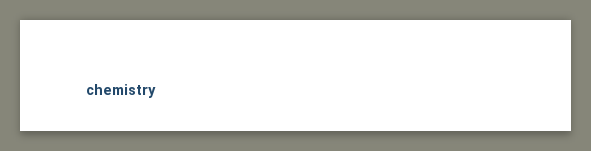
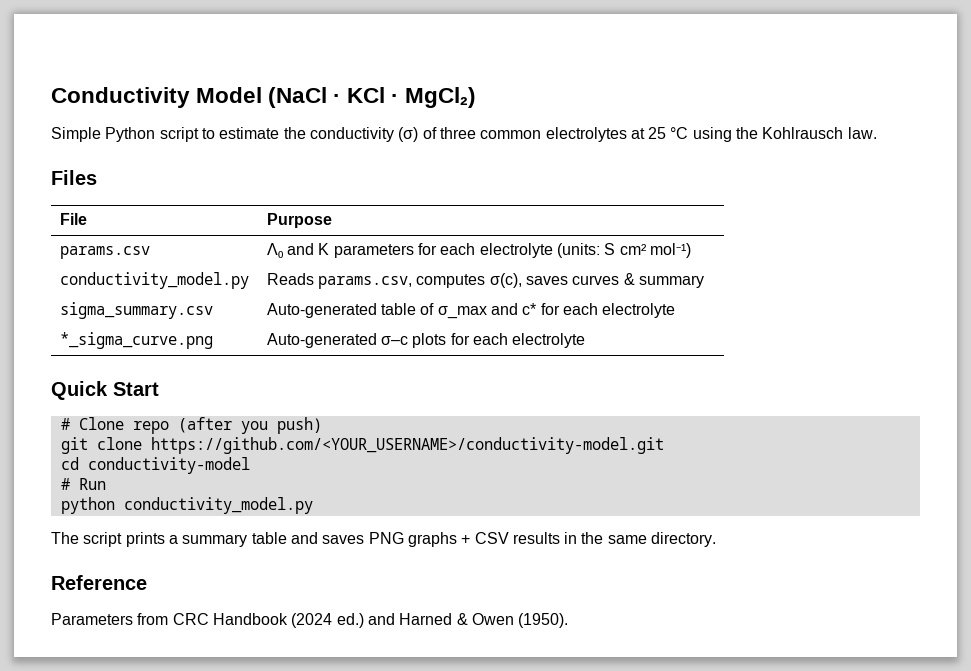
- chemistry
+ Conductivity Model (NaCl · KCl · MgCl₂)
+ Simple Python script to estimate the conductivity (σ) of three common electrolytes at 25 °C using the Kohlrausch law.
+ Files
+ File | Purpose
+ params.csv | Λ₀ and K parameters for each electrolyte (units: S cm² mol⁻¹)
+ conductivity_model.py | Reads params.csv, computes σ(c), saves curves & summary
+ sigma_summary.csv | Auto‑generated table of σ_max and c* for each electrolyte
+ *_sigma_curve.png | Auto‑generated σ–c plots for each electrolyte
+ Quick Start
+ # Clone repo (after you push)
+ git clone https://github.com/<YOUR_USERNAME>/conductivity-model.git
+ cd conductivity-model
+ # Run
+ python conductivity_model.py
+ The script prints a summary table and saves PNG graphs + CSV results in the same directory.
+ Reference
+ Parameters from CRC Handbook (2024 ed.) and Harned & Owen (1950).

